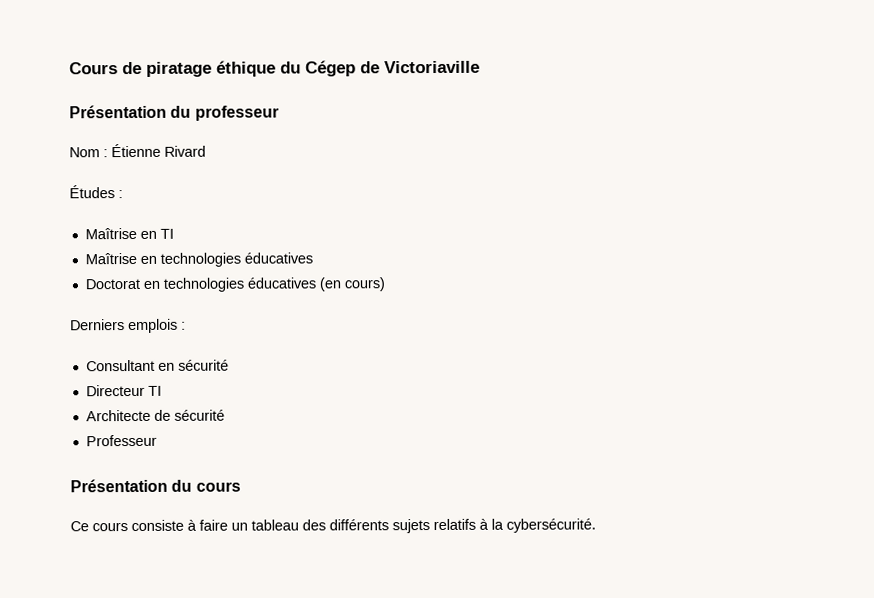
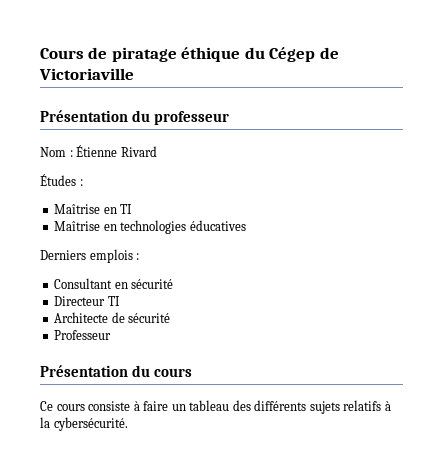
- Doctorat en technologies éducatives (en cours)

